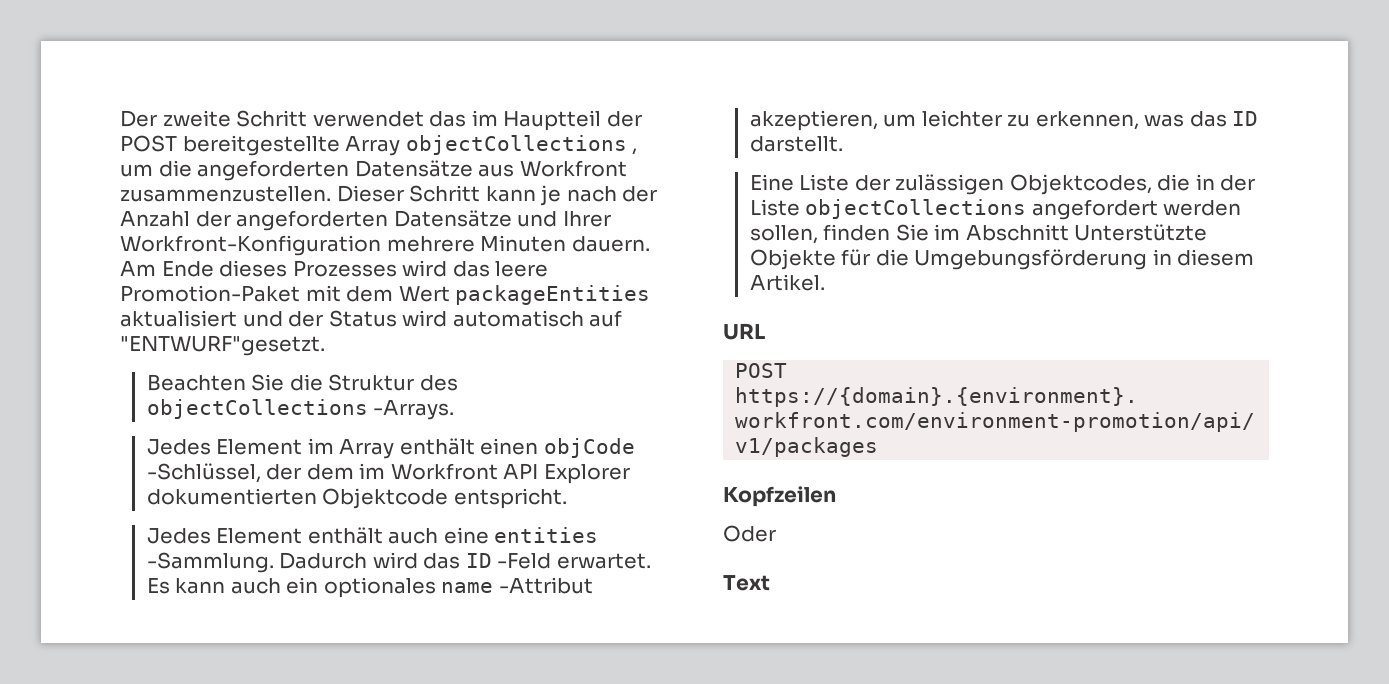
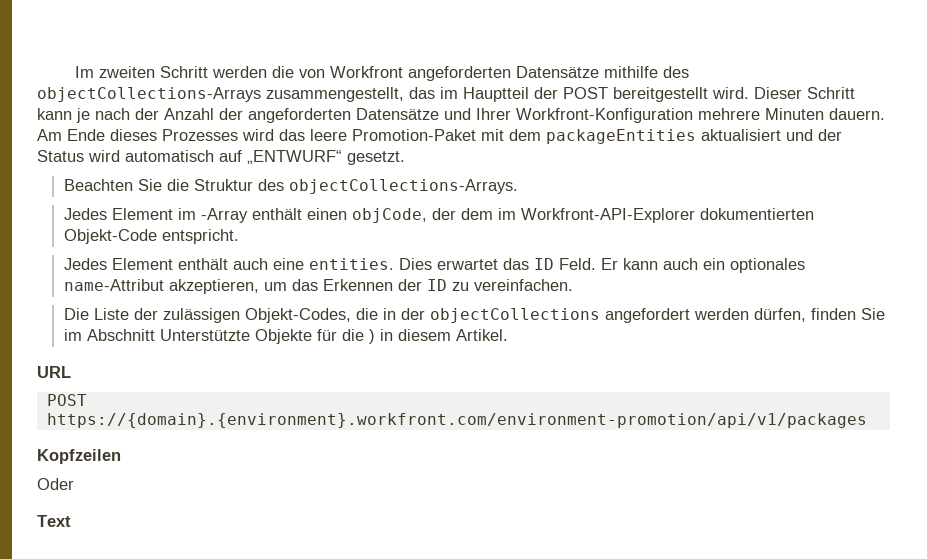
- Der zweite Schritt verwendet das im Hauptteil der POST bereitgestellte Array objectCollections , um die angeforderten Datensätze aus Workfront zusammenzustellen.
+ Im zweiten Schritt werden die von Workfront angeforderten Datensätze mithilfe des objectCollections-Arrays zusammengestellt, das im Hauptteil der POST bereitgestellt wird.
- Am Ende dieses Prozesses wird das leere Promotion-Paket mit dem Wert packageEntities aktualisiert und der Status wird automatisch auf "ENTWURF"gesetzt.
+ Am Ende dieses Prozesses wird das leere Promotion-Paket mit dem packageEntities aktualisiert und der Status wird automatisch auf „ENTWURF“ gesetzt.
- Beachten Sie die Struktur des objectCollections -Arrays.
+ Beachten Sie die Struktur des objectCollections-Arrays.
- Jedes Element im Array enthält einen objCode -Schlüssel, der dem im Workfront API Explorer dokumentierten Objektcode entspricht.
+ Jedes Element im -Array enthält einen objCode, der dem im Workfront-API-Explorer dokumentierten Objekt-Code entspricht.
- Jedes Element enthält auch eine entities -Sammlung. Dadurch wird das ID -Feld erwartet. Es kann auch ein optionales name -Attribut akzeptieren, um leichter zu erkennen, was das ID darstellt.
- Eine Liste der zulässigen Objektcodes, die in der Liste objectCollections angefordert werden sollen, finden Sie im Abschnitt Unterstützte Objekte für die Umgebungsförderung in diesem Artikel.
+ Jedes Element enthält auch eine entities. Dies erwartet das ID Feld. Er kann auch ein optionales name-Attribut akzeptieren, um das Erkennen der ID zu vereinfachen.
+ Die Liste der zulässigen Objekt-Codes, die in der objectCollections angefordert werden dürfen, finden Sie im Abschnitt Unterstützte Objekte für die ) in diesem Artikel.

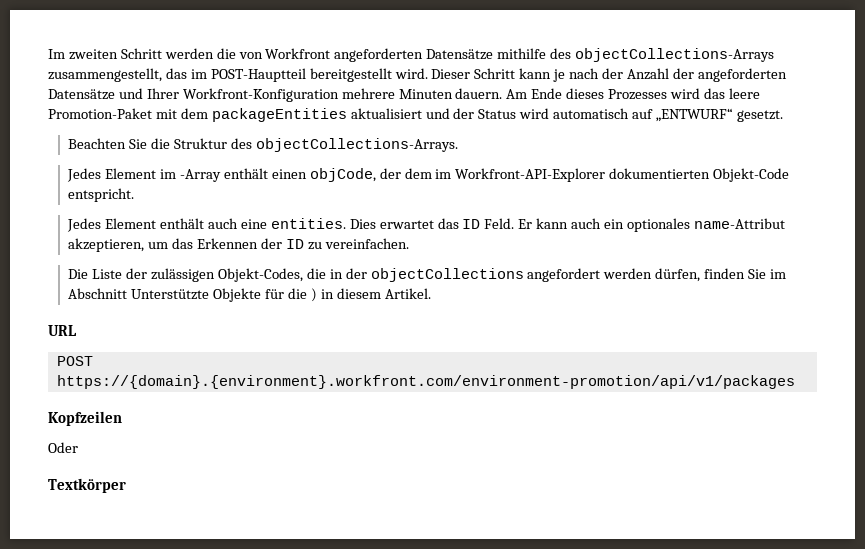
- Im zweiten Schritt werden die von Workfront angeforderten Datensätze mithilfe des objectCollections-Arrays zusammengestellt, das im Hauptteil der POST bereitgestellt wird.
+ Im zweiten Schritt werden die von Workfront angeforderten Datensätze mithilfe des objectCollections-Arrays zusammengestellt, das im POST-Hauptteil bereitgestellt wird.
- Text
+ Textkörper

